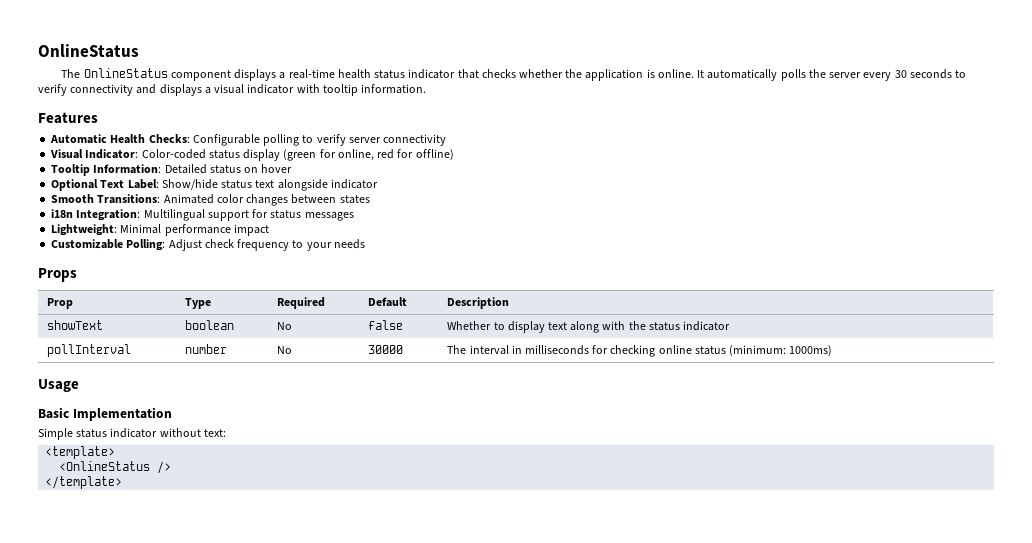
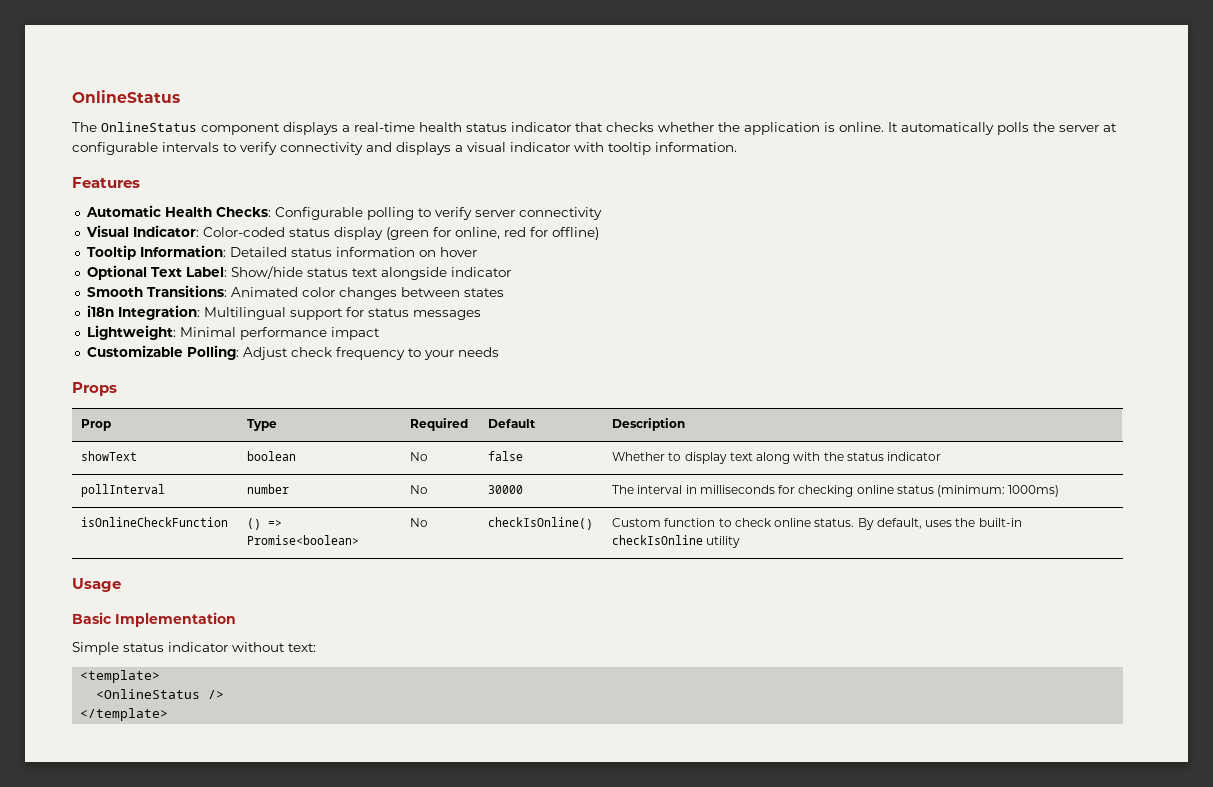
- It automatically polls the server every 30 seconds to verify connectivity and displays a visual indicator with tooltip information.
+ It automatically polls the server at configurable intervals to verify connectivity and displays a visual indicator with tooltip information.
- Tooltip Information: Detailed status on hover
+ Tooltip Information: Detailed status information on hover
+ isOnlineCheckFunction | () => Promise<boolean> | No | checkIsOnline() | Custom function to check online status. By default, uses the built-in checkIsOnline utility

